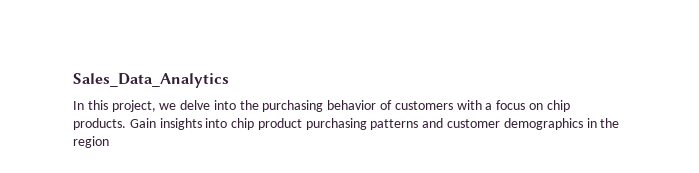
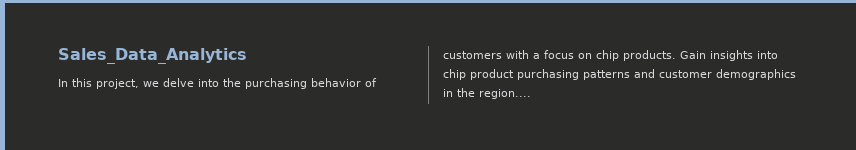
- Gain insights into chip product purchasing patterns and customer demographics in the region
+ Gain insights into chip product purchasing patterns and customer demographics in the region....

